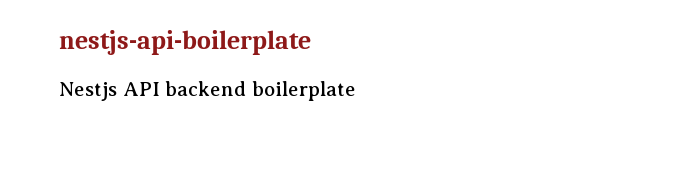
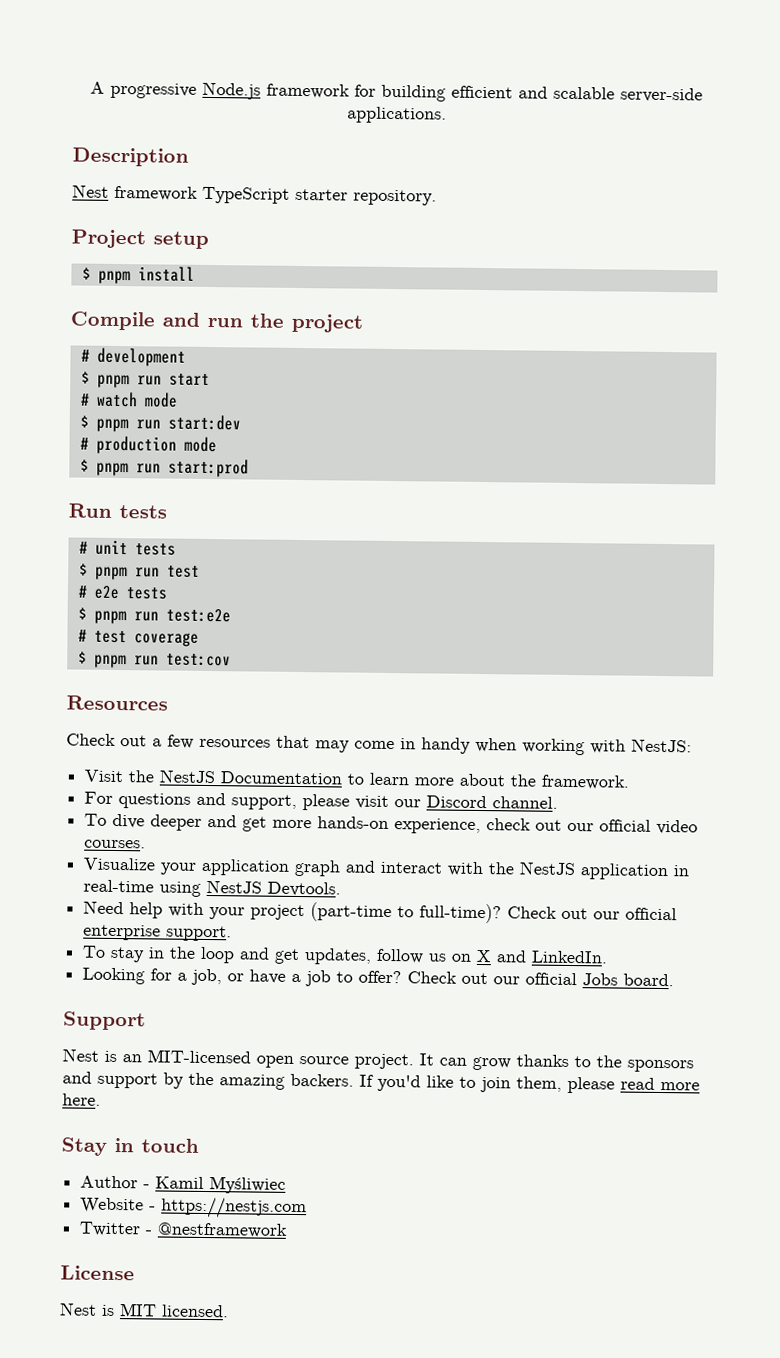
- nestjs-api-boilerplate
- Nestjs API backend boilerplate
+ A progressive Node.js framework for building efficient and scalable server-side applications.
+ Description
+ Nest framework TypeScript starter repository.
+ Project setup
+ $ pnpm install
+ Compile and run the project
+ # development
+ $ pnpm run start
+ # watch mode
+ $ pnpm run start:dev
+ # production mode
+ $ pnpm run start:prod
+ Run tests
+ # unit tests
+ $ pnpm run test
+ # e2e tests
+ $ pnpm run test:e2e
+ # test coverage
+ $ pnpm run test:cov
+ Resources
+ Check out a few resources that may come in handy when working with NestJS:
+ Visit the NestJS Documentation to learn more about the framework.
+ For questions and support, please visit our Discord channel.
+ To dive deeper and get more hands-on experience, check out our official video courses.
+ Visualize your application graph and interact with the NestJS application in real-time using NestJS Devtools.
+ Need help with your project (part-time to full-time)? Check out our official enterprise support.
+ To stay in the loop and get updates, follow us on X and LinkedIn.
+ Looking for a job, or have a job to offer? Check out our official Jobs board.
+ Support
+ Nest is an MIT-licensed open source project. It can grow thanks to the sponsors and support by the amazing backers. If you'd like to join them, please read more here.
+ Stay in touch
+ Author - Kamil Myśliwiec
+ Website - https://nestjs.com
+ Twitter - @nestframework
+ License
+ Nest is MIT licensed.

